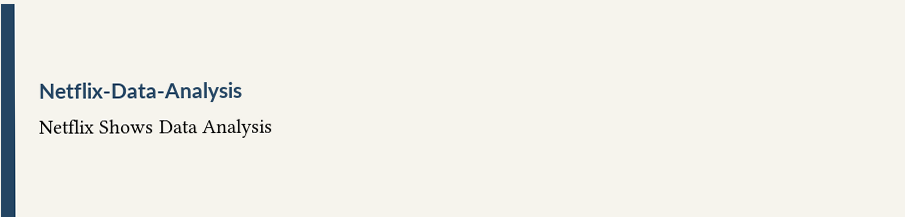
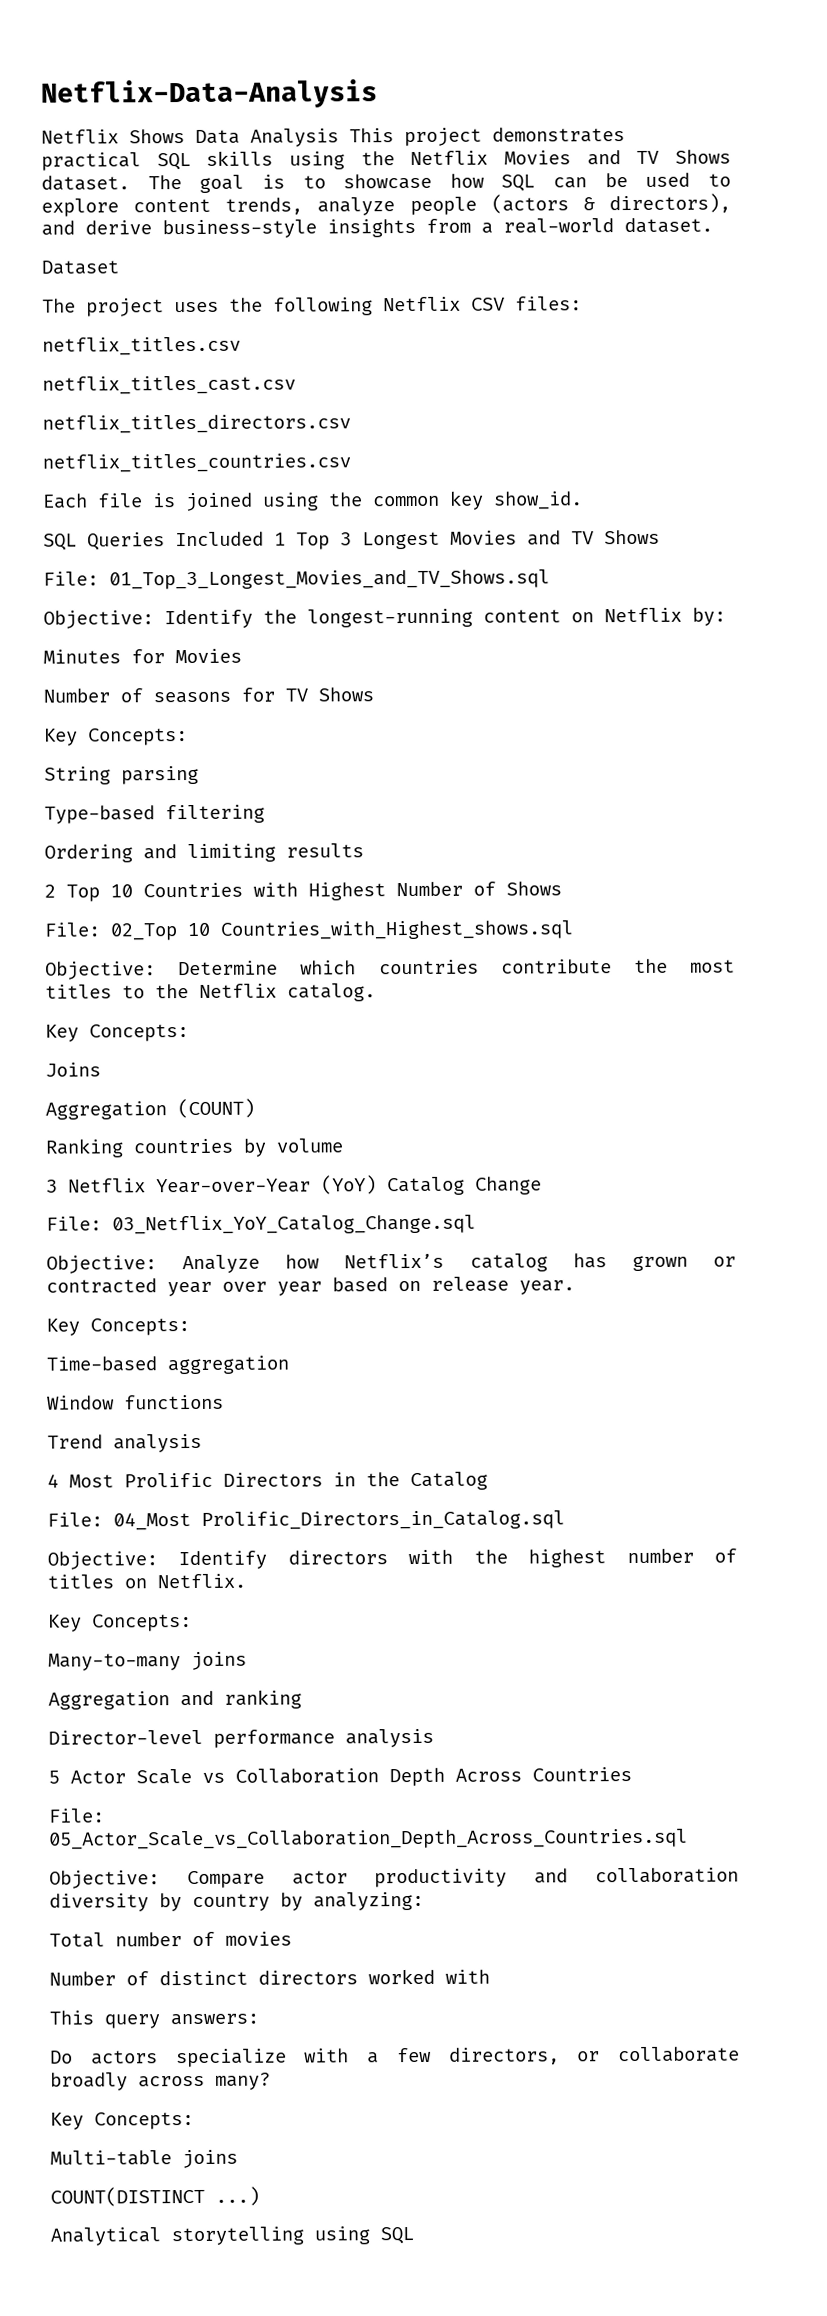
- Netflix Shows Data Analysis
+ Netflix Shows Data Analysis This project demonstrates practical SQL skills using the Netflix Movies and TV Shows dataset. The goal is to showcase how SQL can be used to explore content trends, analyze people (actors & directors), and derive business-style insights from a real-world dataset.
+ Dataset
+ The project uses the following Netflix CSV files:
+ netflix_titles.csv
+ netflix_titles_cast.csv
+ netflix_titles_directors.csv
+ netflix_titles_countries.csv
+ Each file is joined using the common key show_id.
+ SQL Queries Included 1 Top 3 Longest Movies and TV Shows
+ File: 01_Top_3_Longest_Movies_and_TV_Shows.sql
+ Objective: Identify the longest-running content on Netflix by:
+ Minutes for Movies
+ Number of seasons for TV Shows
+ Key Concepts:
+ String parsing
+ Type-based filtering
+ Ordering and limiting results
+ 2 Top 10 Countries with Highest Number of Shows
+ File: 02_Top 10 Countries_with_Highest_shows.sql
+ Objective: Determine which countries contribute the most titles to the Netflix catalog.
+ Key Concepts:
+ Joins
+ Aggregation (COUNT)
+ Ranking countries by volume
+ 3 Netflix Year-over-Year (YoY) Catalog Change
+ File: 03_Netflix_YoY_Catalog_Change.sql
+ Objective: Analyze how Netflix’s catalog has grown or contracted year over year based on release year.
+ Key Concepts:
+ Time-based aggregation
+ Window functions
+ Trend analysis
+ 4 Most Prolific Directors in the Catalog
+ File: 04_Most Prolific_Directors_in_Catalog.sql
+ Objective: Identify directors with the highest number of titles on Netflix.
+ Key Concepts:
+ Many-to-many joins
+ Aggregation and ranking
+ Director-level performance analysis
+ 5 Actor Scale vs Collaboration Depth Across Countries
+ File: 05_Actor_Scale_vs_Collaboration_Depth_Across_Countries.sql
+ Objective: Compare actor productivity and collaboration diversity by country by analyzing:
+ Total number of movies
+ Number of distinct directors worked with
+ This query answers:
+ Do actors specialize with a few directors, or collaborate broadly across many?
+ Key Concepts:
+ Multi-table joins
+ COUNT(DISTINCT ...)
+ Analytical storytelling using SQL

